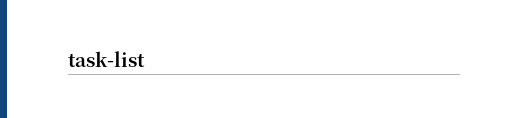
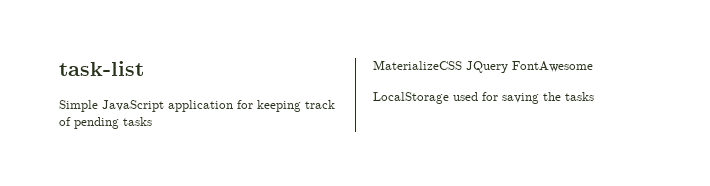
+ Simple JavaScript application for keeping track of pending tasks
+ MaterializeCSS JQuery FontAwesome
+ LocalStorage used for saving the tasks

